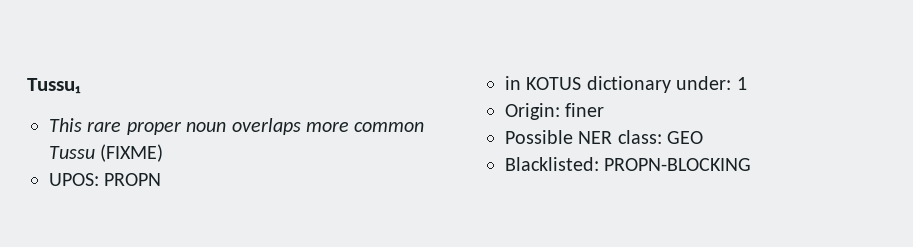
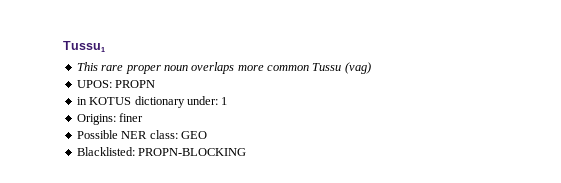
- This rare proper noun overlaps more common Tussu (FIXME)
+ This rare proper noun overlaps more common Tussu (vag)
- Origin: finer
+ Origins: finer

